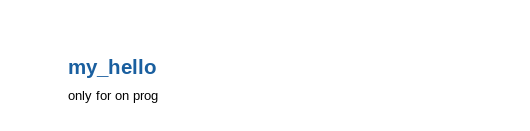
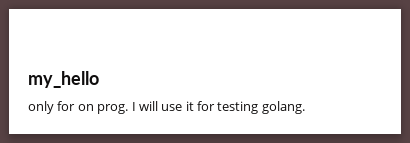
- only for on prog
+ only for on prog. I will use it for testing golang.

